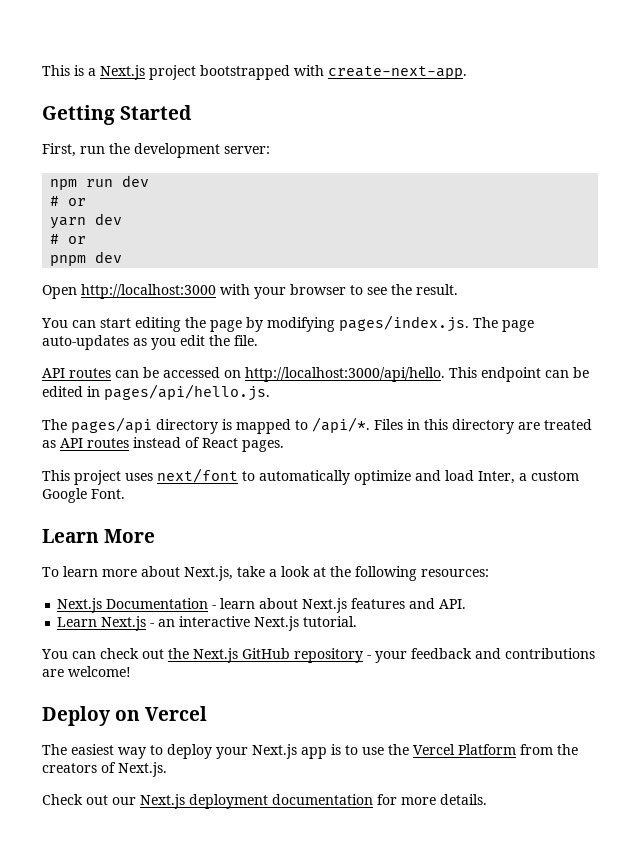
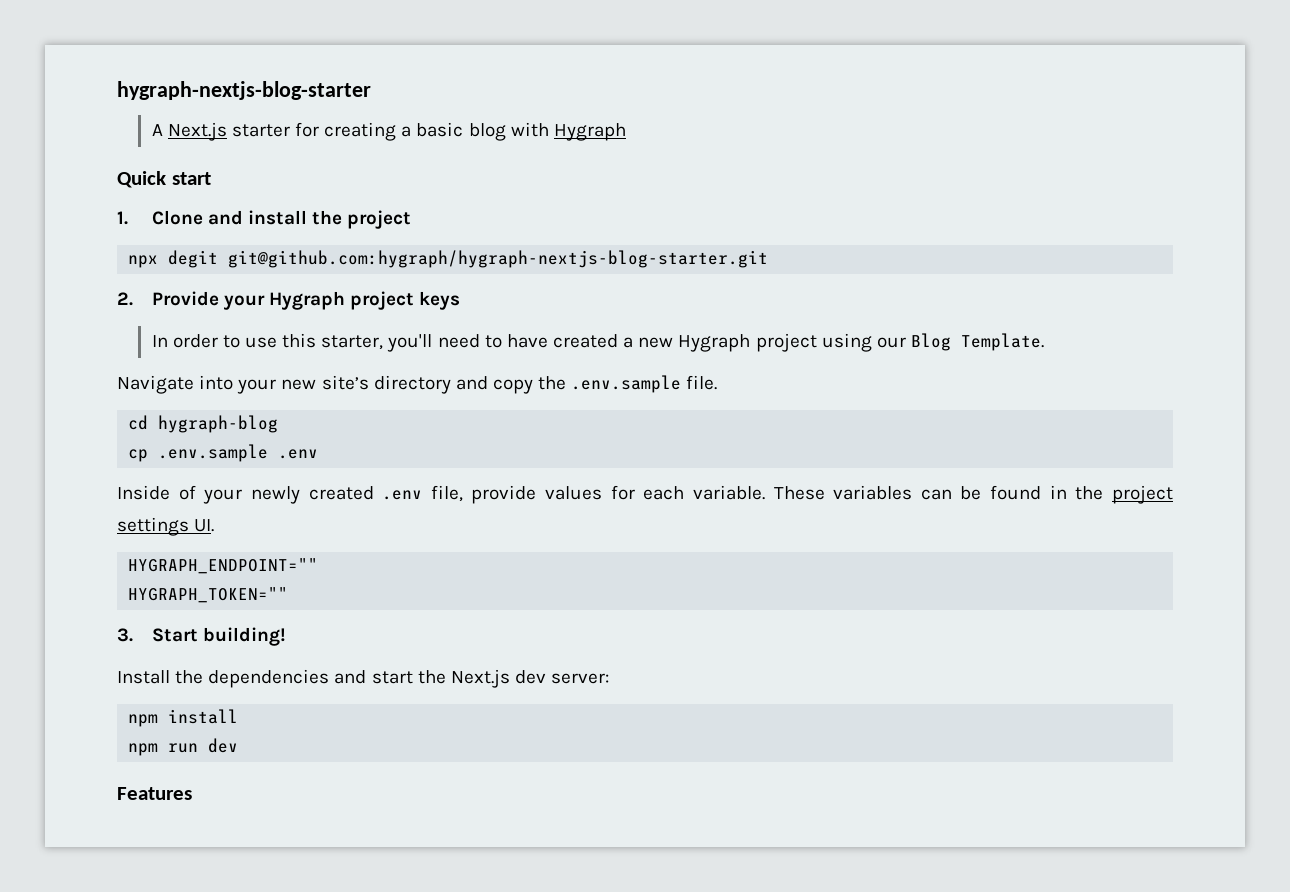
- This is a Next.js project bootstrapped with create-next-app.
- Getting Started
- First, run the development server:
+ hygraph-nextjs-blog-starter
+ A Next.js starter for creating a basic blog with Hygraph
+ Quick start
+ 1. Clone and install the project
+ npx degit git@github.com:hygraph/hygraph-nextjs-blog-starter.git
+ 2. Provide your Hygraph project keys
+ In order to use this starter, you'll need to have created a new Hygraph project using our Blog Template.
+ Navigate into your new site’s directory and copy the .env.sample file.
+ cd hygraph-blog
+ cp .env.sample .env
+ Inside of your newly created .env file, provide values for each variable. These variables can be found in the project settings UI.
+ HYGRAPH_ENDPOINT=""
+ HYGRAPH_TOKEN=""
+ 3. Start building!
+ Install the dependencies and start the Next.js dev server:
+ npm install
  npm run dev
- # or
- yarn dev
- # or
- pnpm dev
- Open http://localhost:3000 with your browser to see the result.
- You can start editing the page by modifying pages/index.js. The page auto-updates as you edit the file.
- API routes can be accessed on http://localhost:3000/api/hello. This endpoint can be edited in pages/api/hello.js.
- The pages/api directory is mapped to /api/*. Files in this directory are treated as API routes instead of React pages.
- This project uses next/font to automatically optimize and load Inter, a custom Google Font.
- Learn More
- To learn more about Next.js, take a look at the following resources:
- Next.js Documentation - learn about Next.js features and API.
- Learn Next.js - an interactive Next.js tutorial.
- You can check out the Next.js GitHub repository - your feedback and contributions are welcome!
- Deploy on Vercel
- The easiest way to deploy your Next.js app is to use the Vercel Platform from the creators of Next.js.
- Check out our Next.js deployment documentation for more details.
+ Features

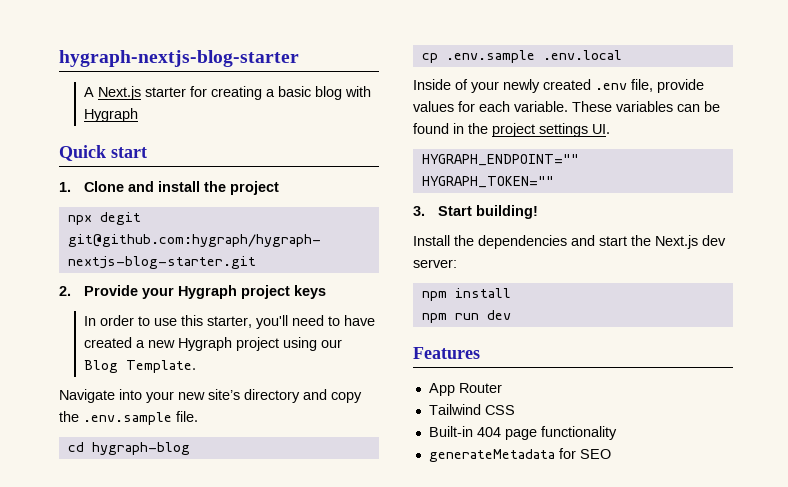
- cp .env.sample .env
+ cp .env.sample .env.local
+ App Router
+ Tailwind CSS
+ Built-in 404 page functionality
+ generateMetadata for SEO

